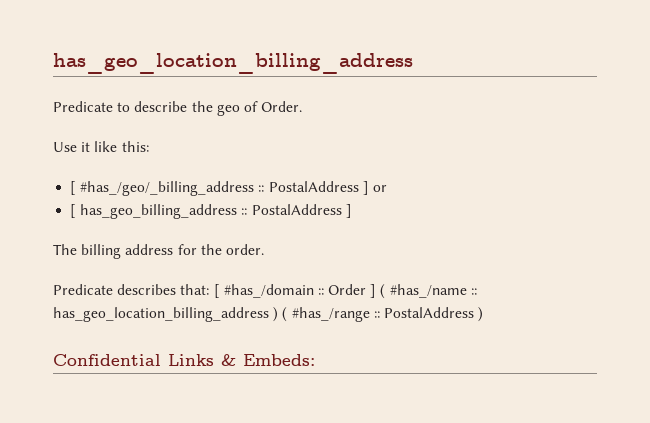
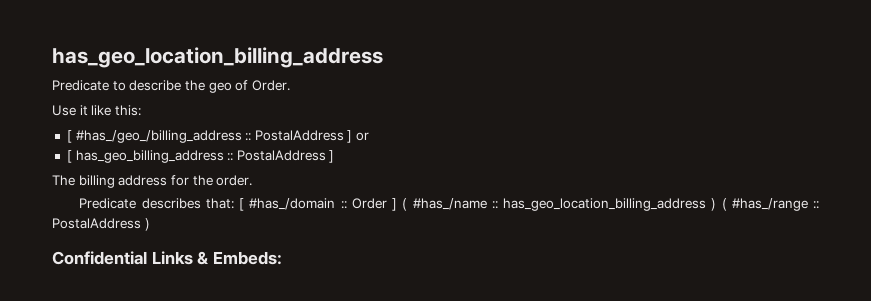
- [ #has_/geo/_billing_address :: PostalAddress ] or
+ [ #has_/geo_/billing_address :: PostalAddress ] or

